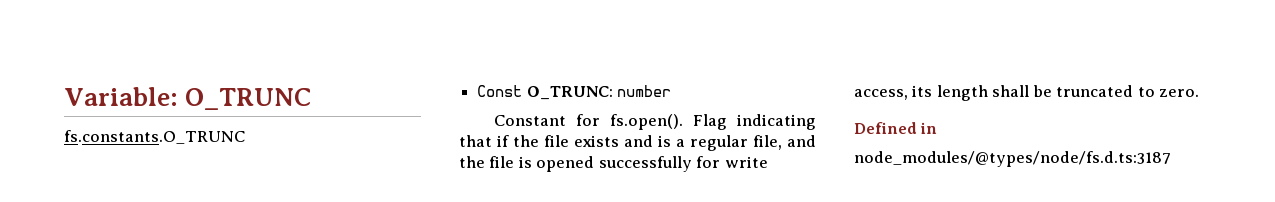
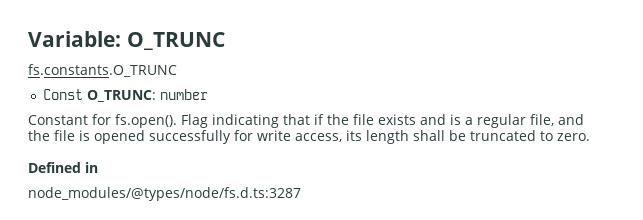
- node_modules/@types/node/fs.d.ts:3187
+ node_modules/@types/node/fs.d.ts:3287

